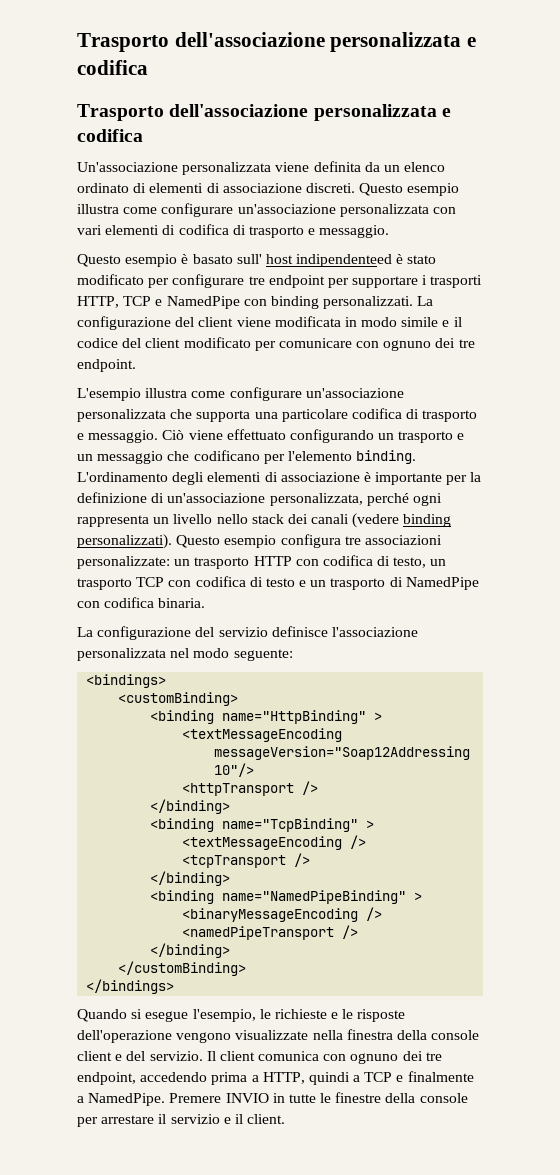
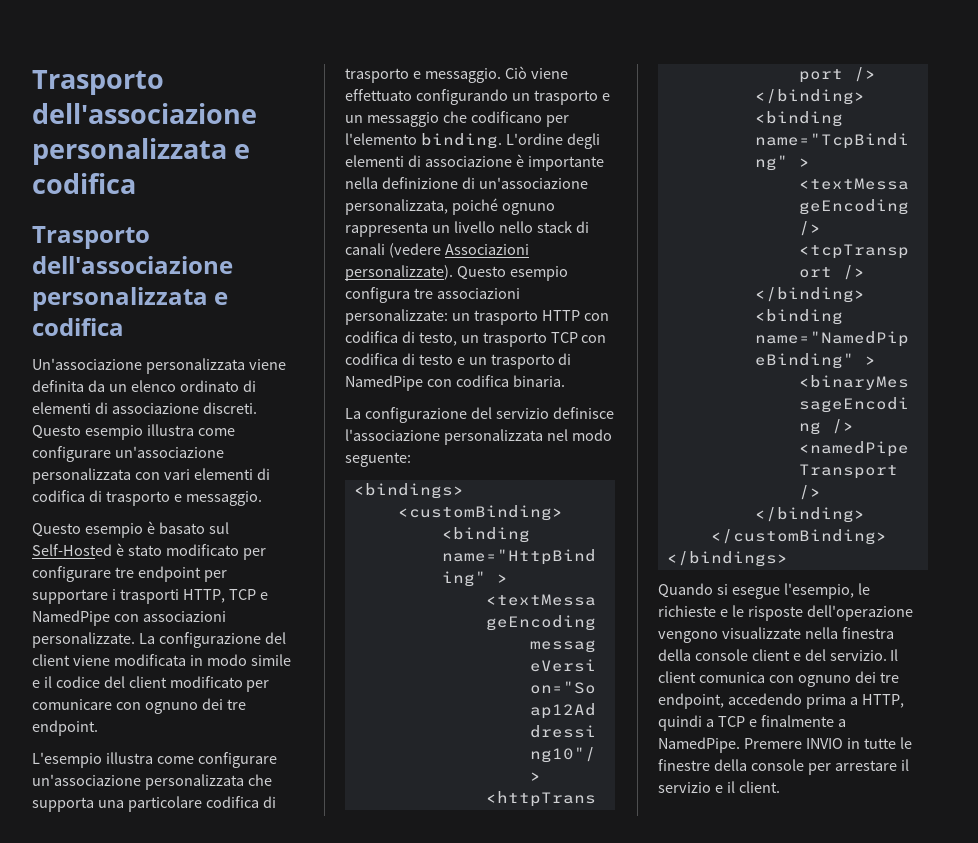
- Questo esempio è basato sull' host indipendenteed è stato modificato per configurare tre endpoint per supportare i trasporti HTTP, TCP e NamedPipe con binding personalizzati.
+ Questo esempio è basato sul Self-Hosted è stato modificato per configurare tre endpoint per supportare i trasporti HTTP, TCP e NamedPipe con associazioni personalizzate.
- L'ordinamento degli elementi di associazione è importante per la definizione di un'associazione personalizzata, perché ogni rappresenta un livello nello stack dei canali (vedere binding personalizzati).
+ L'ordine degli elementi di associazione è importante nella definizione di un'associazione personalizzata, poiché ognuno rappresenta un livello nello stack di canali (vedere Associazioni personalizzate).

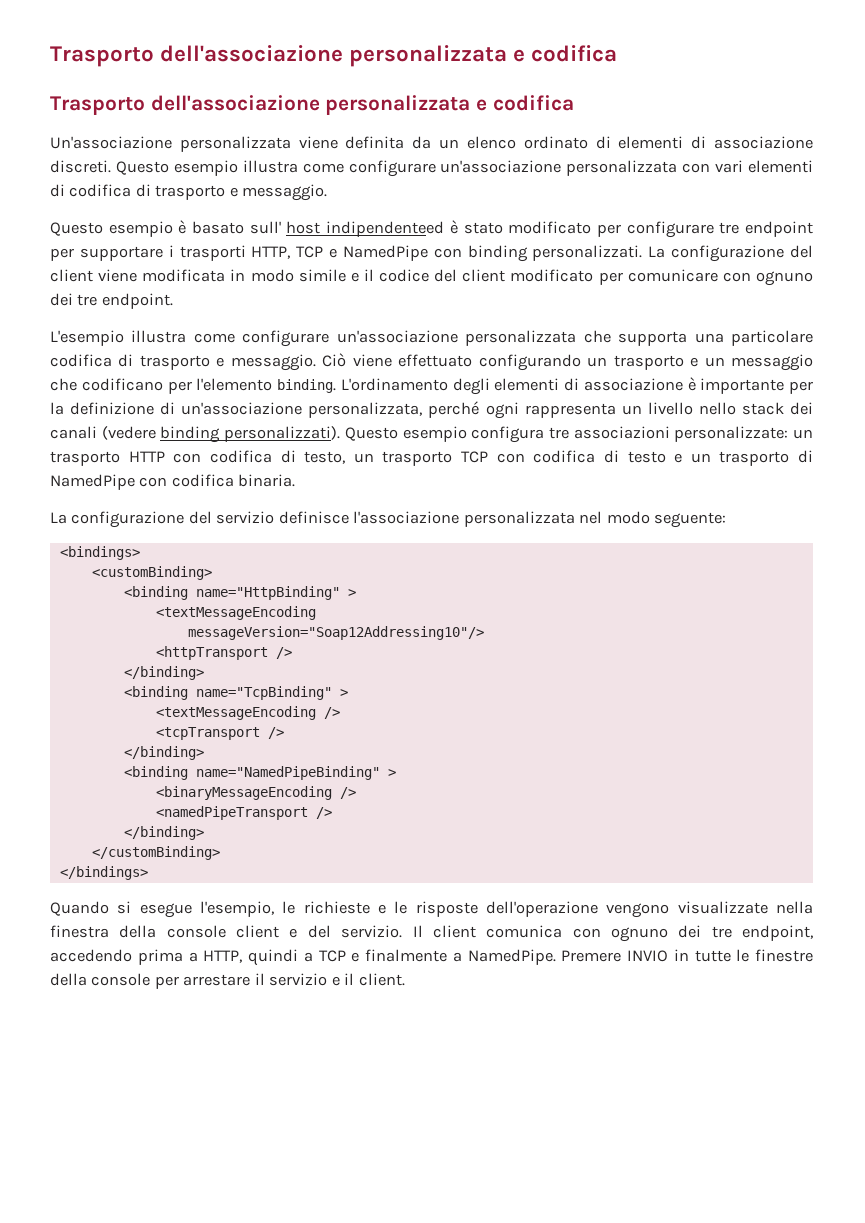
- Questo esempio è basato sul Self-Hosted è stato modificato per configurare tre endpoint per supportare i trasporti HTTP, TCP e NamedPipe con associazioni personalizzate.
+ Questo esempio è basato sull' host indipendenteed è stato modificato per configurare tre endpoint per supportare i trasporti HTTP, TCP e NamedPipe con binding personalizzati.
- L'ordine degli elementi di associazione è importante nella definizione di un'associazione personalizzata, poiché ognuno rappresenta un livello nello stack di canali (vedere Associazioni personalizzate).
+ L'ordinamento degli elementi di associazione è importante per la definizione di un'associazione personalizzata, perché ogni rappresenta un livello nello stack dei canali (vedere binding personalizzati).

